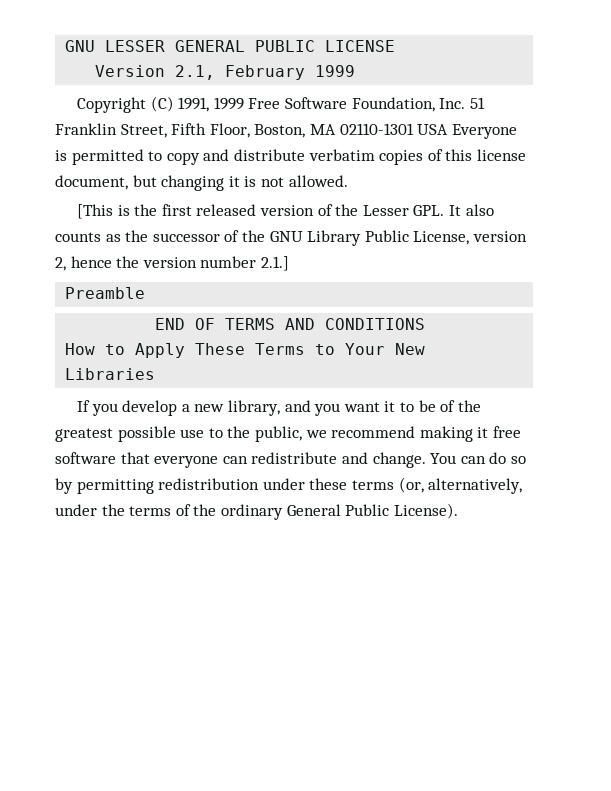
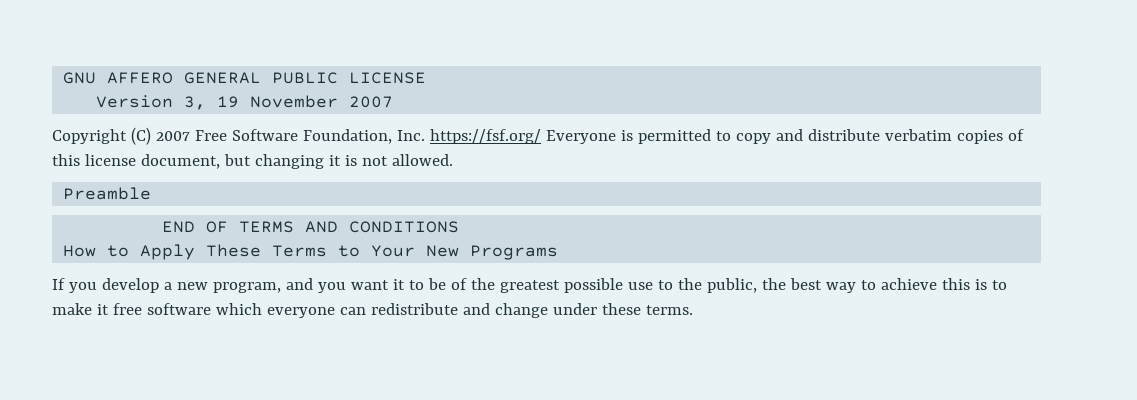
- GNU LESSER GENERAL PUBLIC LICENSE
+ GNU AFFERO GENERAL PUBLIC LICENSE
- Version 2.1, February 1999
+ Version 3, 19 November 2007
- Copyright (C) 1991, 1999 Free Software Foundation, Inc. 51 Franklin Street, Fifth Floor, Boston, MA 02110-1301 USA Everyone is permitted to copy and distribute verbatim copies of this license document, but changing it is not allowed.
+ Copyright (C) 2007 Free Software Foundation, Inc. https://fsf.org/ Everyone is permitted to copy and distribute verbatim copies of this license document, but changing it is not allowed.
- [This is the first released version of the Lesser GPL. It also counts as the successor of the GNU Library Public License, version 2, hence the version number 2.1.]
- How to Apply These Terms to Your New Libraries
+ How to Apply These Terms to Your New Programs
- If you develop a new library, and you want it to be of the greatest possible use to the public, we recommend making it free software that everyone can redistribute and change. You can do so by permitting redistribution under these terms (or, alternatively, under the terms of the ordinary General Public License).
+ If you develop a new program, and you want it to be of the greatest possible use to the public, the best way to achieve this is to make it free software which everyone can redistribute and change under these terms.

